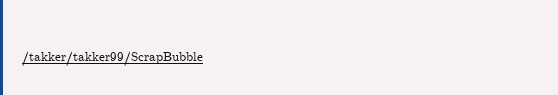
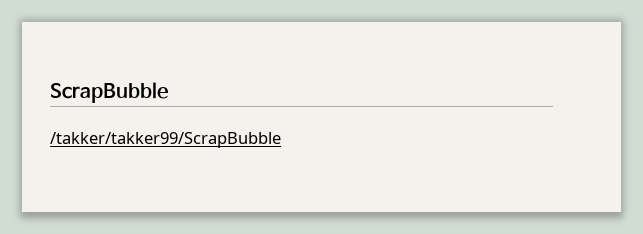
+ ScrapBubble

